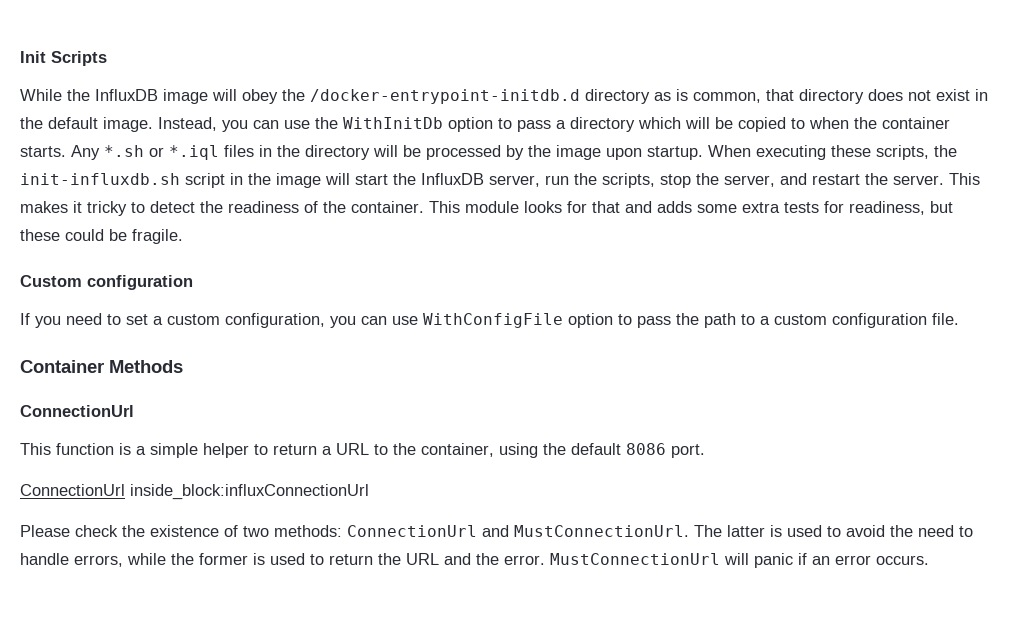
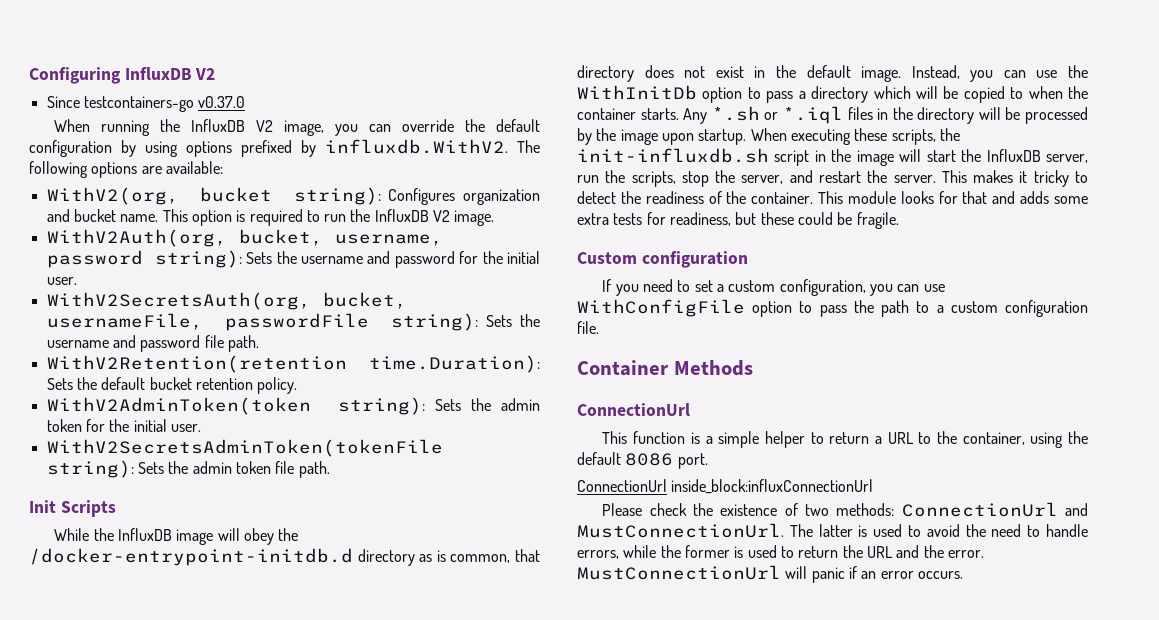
+ Configuring InfluxDB V2
+ Since testcontainers-go v0.37.0
+ When running the InfluxDB V2 image, you can override the default configuration by using options prefixed by influxdb.WithV2. The following options are available:
+ WithV2(org, bucket string): Configures organization and bucket name. This option is required to run the InfluxDB V2 image.
+ WithV2Auth(org, bucket, username, password string): Sets the username and password for the initial user.
+ WithV2SecretsAuth(org, bucket, usernameFile, passwordFile string): Sets the username and password file path.
+ WithV2Retention(retention time.Duration): Sets the default bucket retention policy.
+ WithV2AdminToken(token string): Sets the admin token for the initial user.
+ WithV2SecretsAdminToken(tokenFile string): Sets the admin token file path.

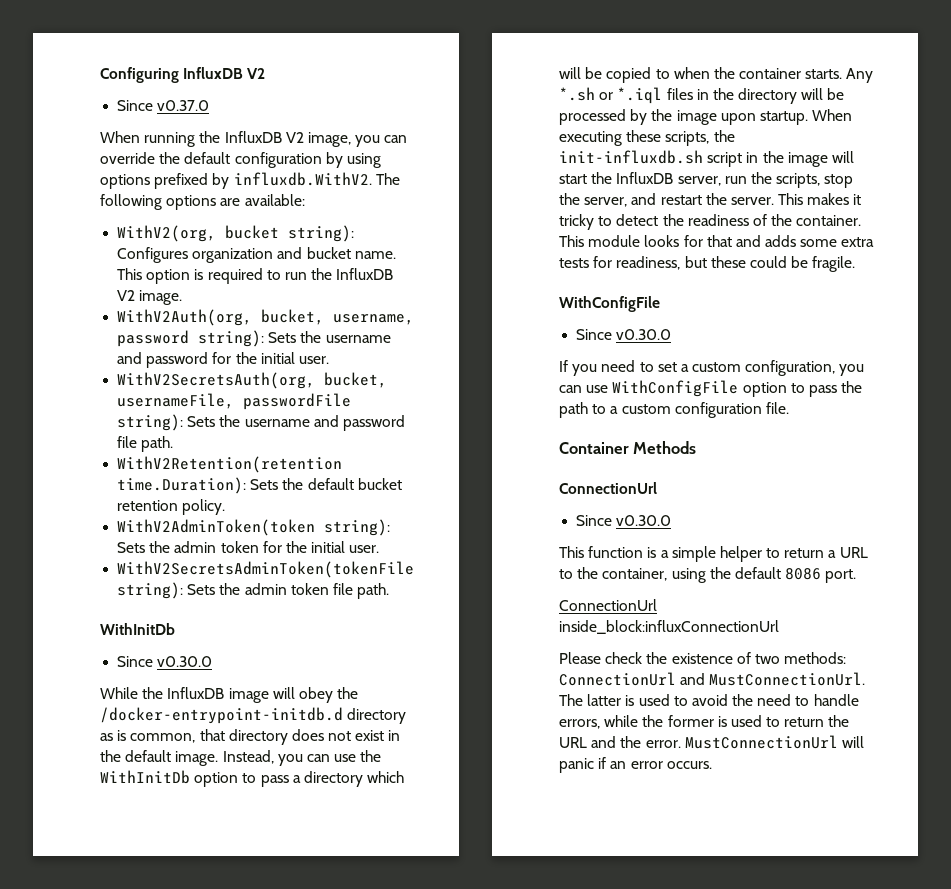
- Since testcontainers-go v0.37.0
+ Since v0.37.0
  WithV2SecretsAdminToken(tokenFile string): Sets the admin token file path.
- Init Scripts
+ WithInitDb
+ Since v0.30.0
  This module looks for that and adds some extra tests for readiness, but these could be fragile.
- Custom configuration
+ WithConfigFile
+ Since v0.30.0
  Container Methods
  ConnectionUrl
+ Since v0.30.0

